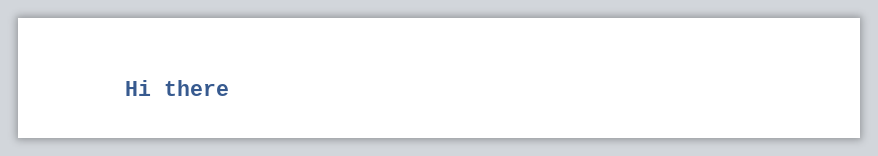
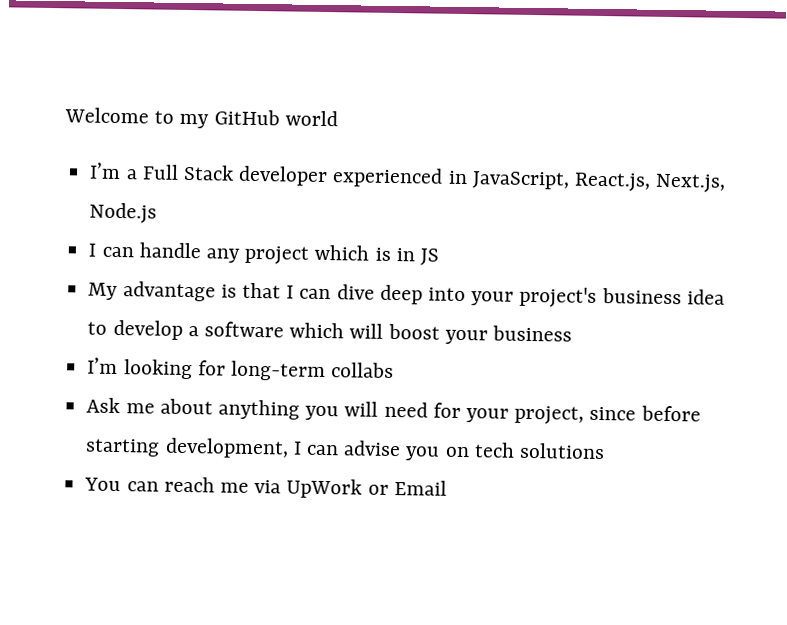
- Hi there
+ Welcome to my GitHub world
+ I’m a Full Stack developer experienced in JavaScript, React.js, Next.js, Node.js
+ I can handle any project which is in JS
+ My advantage is that I can dive deep into your project's business idea to develop a software which will boost your business
+ I’m looking for long-term collabs
+ Ask me about anything you will need for your project, since before starting development, I can advise you on tech solutions
+ You can reach me via UpWork or Email

